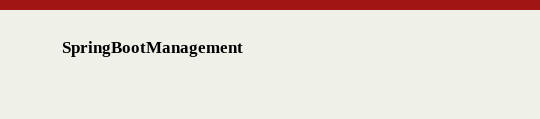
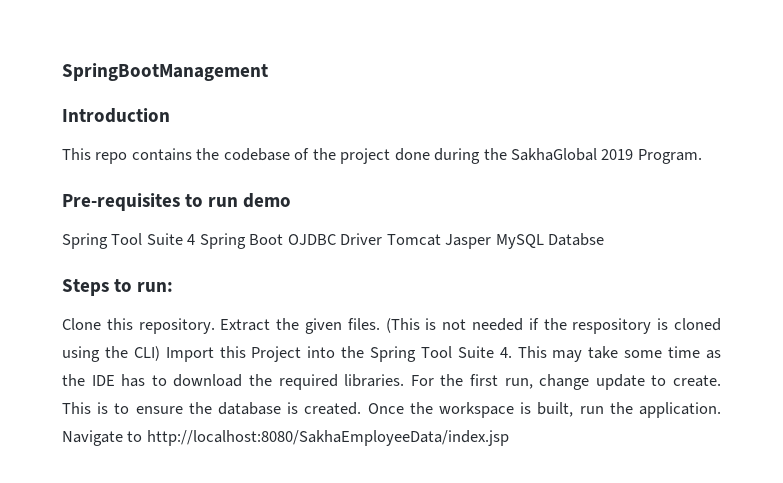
+ Introduction
+ This repo contains the codebase of the project done during the SakhaGlobal 2019 Program.
+ Pre-requisites to run demo
+ Spring Tool Suite 4 Spring Boot OJDBC Driver Tomcat Jasper MySQL Databse
+ Steps to run:
+ Clone this repository. Extract the given files. (This is not needed if the respository is cloned using the CLI) Import this Project into the Spring Tool Suite 4. This may take some time as the IDE has to download the required libraries. For the first run, change update to create. This is to ensure the database is created. Once the workspace is built, run the application. Navigate to http://localhost:8080/SakhaEmployeeData/index.jsp

